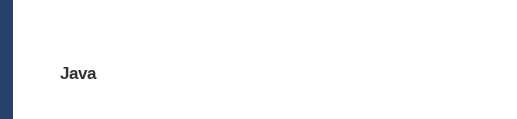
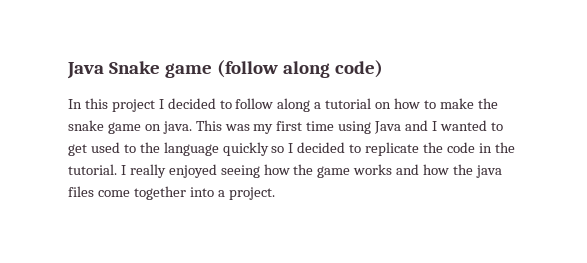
- Java
+ Java Snake game (follow along code)
+ In this project I decided to follow along a tutorial on how to make the snake game on java. This was my first time using Java and I wanted to get used to the language quickly so I decided to replicate the code in the tutorial. I really enjoyed seeing how the game works and how the java files come together into a project.

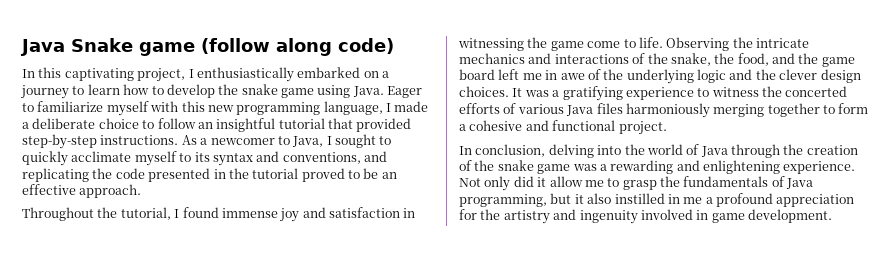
- In this project I decided to follow along a tutorial on how to make the snake game on java. This was my first time using Java and I wanted to get used to the language quickly so I decided to replicate the code in the tutorial. I really enjoyed seeing how the game works and how the java files come together into a project.
+ In this captivating project, I enthusiastically embarked on a journey to learn how to develop the snake game using Java. Eager to familiarize myself with this new programming language, I made a deliberate choice to follow an insightful tutorial that provided step-by-step instructions. As a newcomer to Java, I sought to quickly acclimate myself to its syntax and conventions, and replicating the code presented in the tutorial proved to be an effective approach.
+ Throughout the tutorial, I found immense joy and satisfaction in witnessing the game come to life. Observing the intricate mechanics and interactions of the snake, the food, and the game board left me in awe of the underlying logic and the clever design choices. It was a gratifying experience to witness the concerted efforts of various Java files harmoniously merging together to form a cohesive and functional project.
+ In conclusion, delving into the world of Java through the creation of the snake game was a rewarding and enlightening experience. Not only did it allow me to grasp the fundamentals of Java programming, but it also instilled in me a profound appreciation for the artistry and ingenuity involved in game development.

